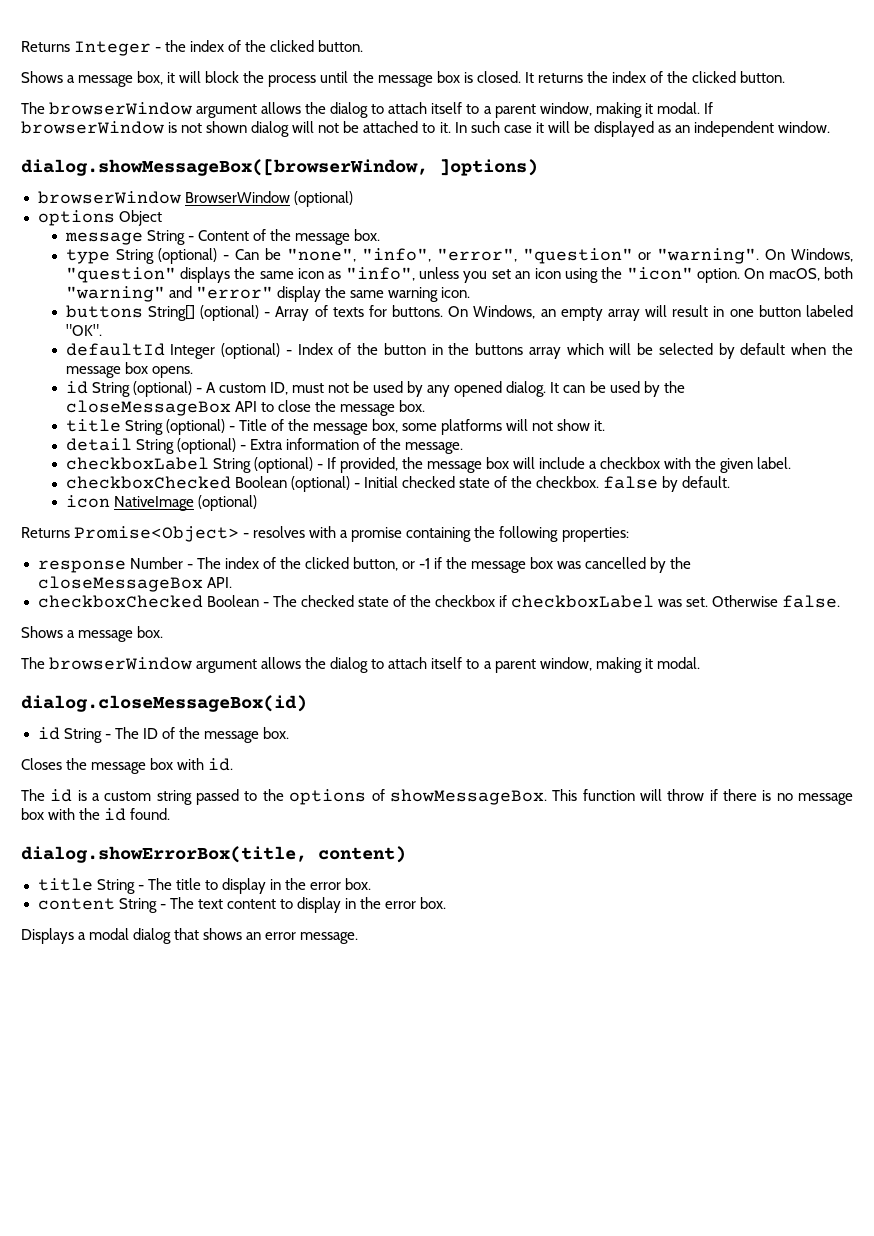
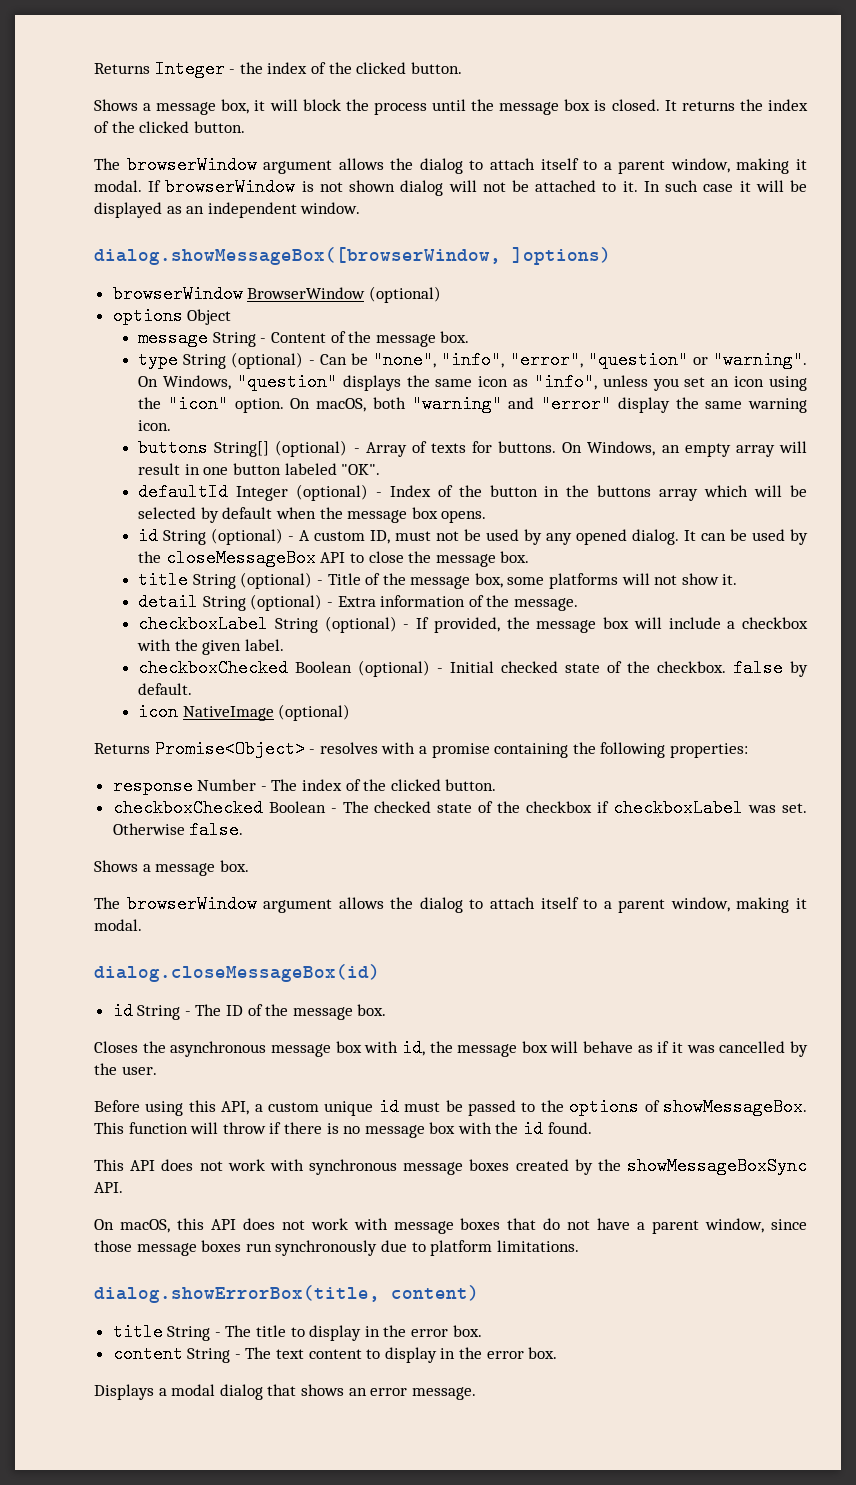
- response Number - The index of the clicked button, or -1 if the message box was cancelled by the closeMessageBox API.
+ response Number - The index of the clicked button.
- Closes the message box with id.
- The id is a custom string passed to the options of showMessageBox.
+ Closes the asynchronous message box with id, the message box will behave as if it was cancelled by the user.
+ Before using this API, a custom unique id must be passed to the options of showMessageBox.
+ This API does not work with synchronous message boxes created by the showMessageBoxSync API.
+ On macOS, this API does not work with message boxes that do not have a parent window, since those message boxes run synchronously due to platform limitations.

